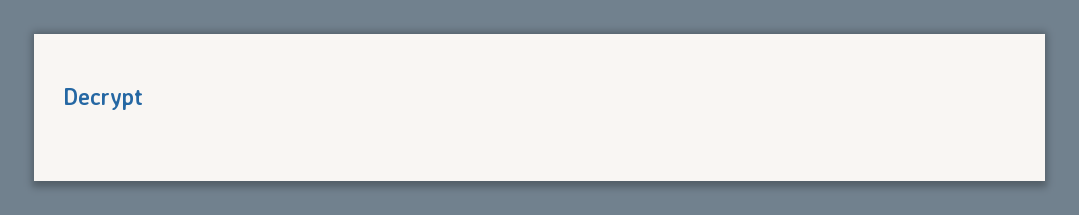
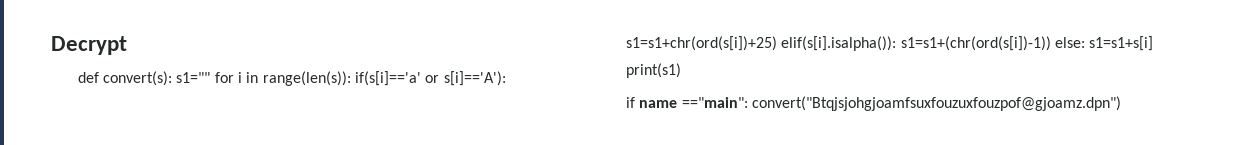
+ def convert(s): s1="" for i in range(len(s)): if(s[i]=='a' or s[i]=='A'): s1=s1+chr(ord(s[i])+25) elif(s[i].isalpha()): s1=s1+(chr(ord(s[i])-1)) else: s1=s1+s[i] print(s1)
+ if name =="main": convert("Btqjsjohgjoamfsuxfouzuxfouzpof@gjoamz.dpn")

